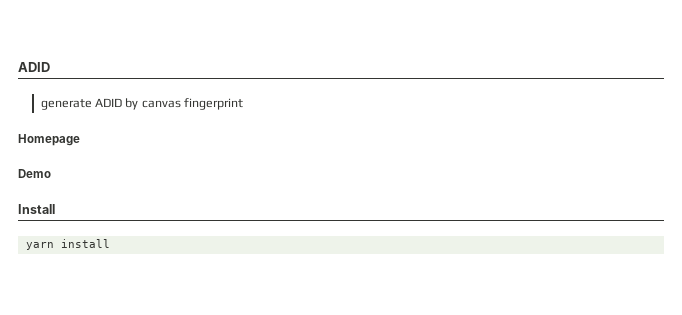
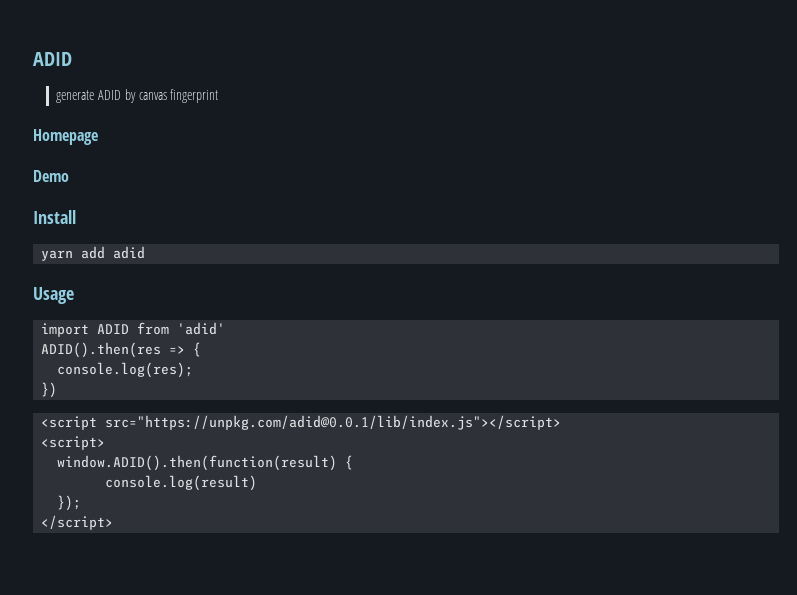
- yarn install
+ yarn add adid
+ Usage
+ import ADID from 'adid'
+ ADID().then(res => {
+ console.log(res);
+ })
+ <script src="https://unpkg.com/adid@0.0.1/lib/index.js"></script>
+ <script>
+ window.ADID().then(function(result) {
+ console.log(result)
+ });
+ </script>

